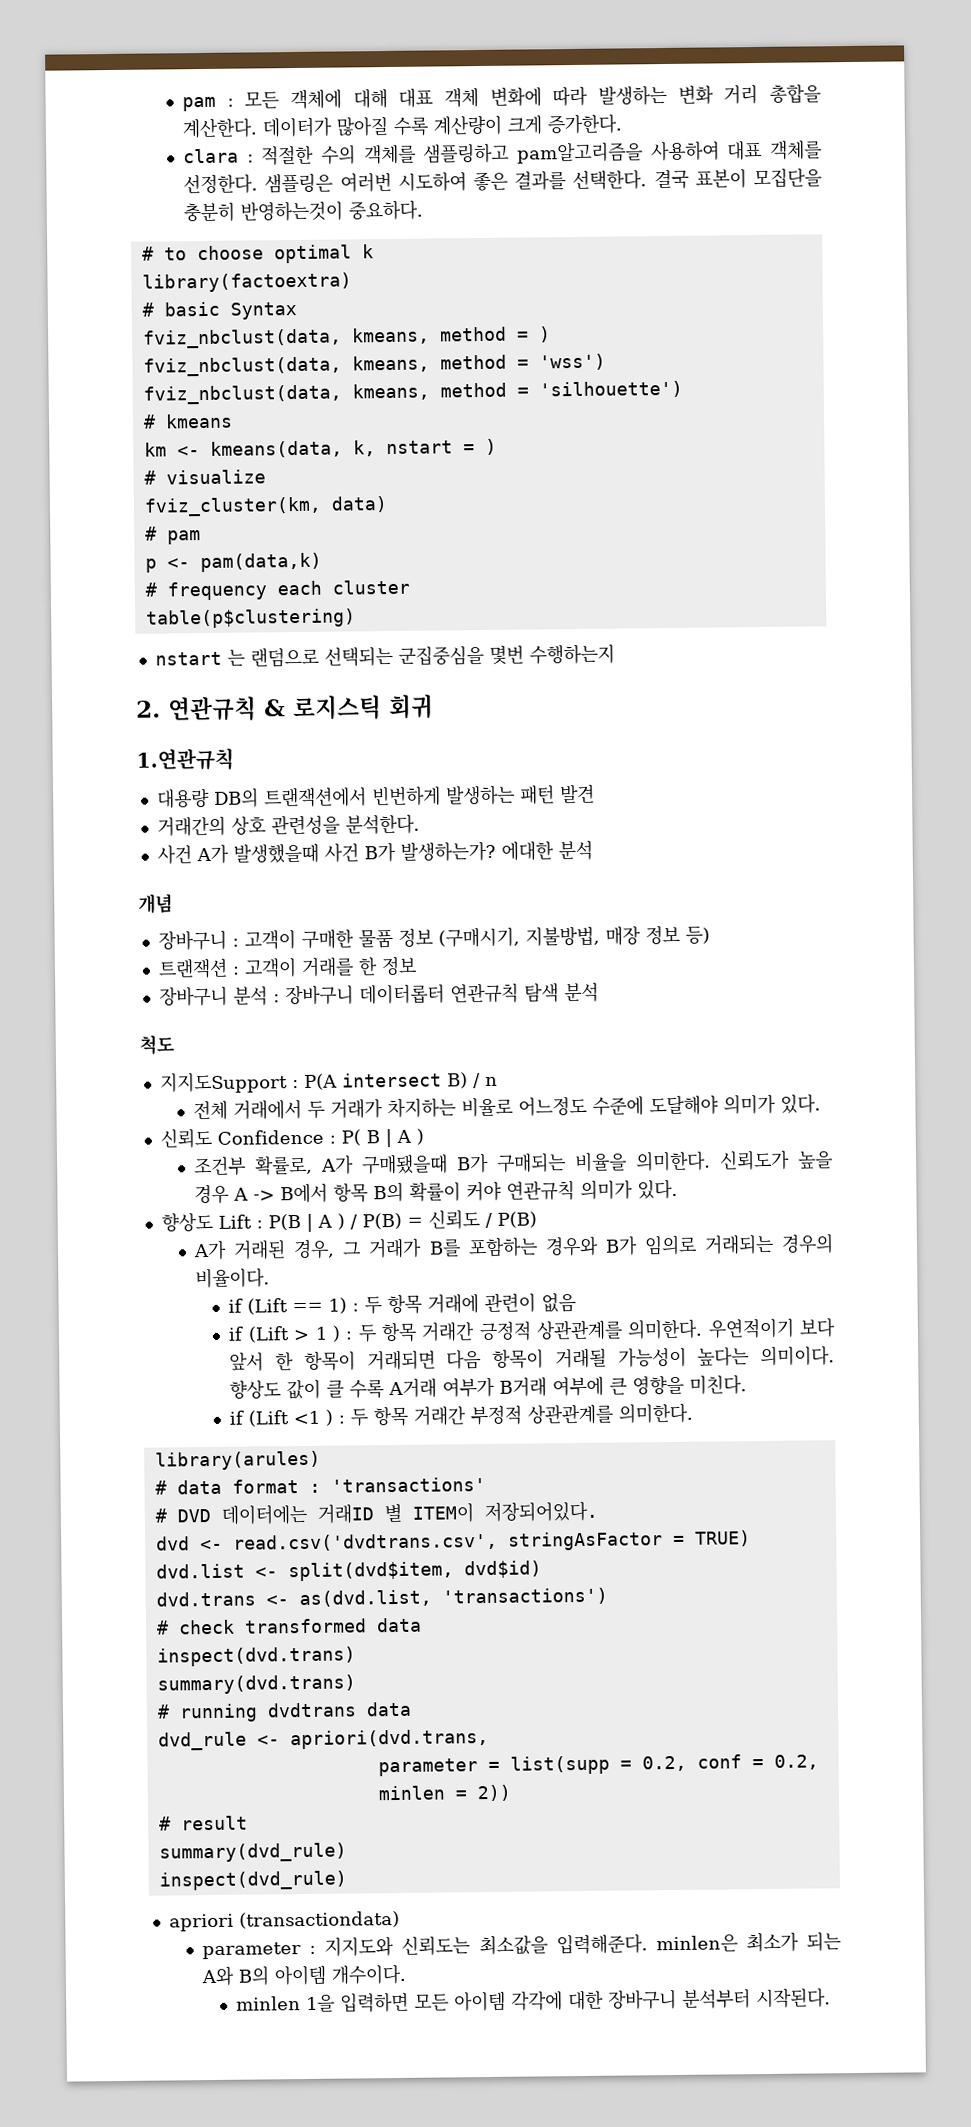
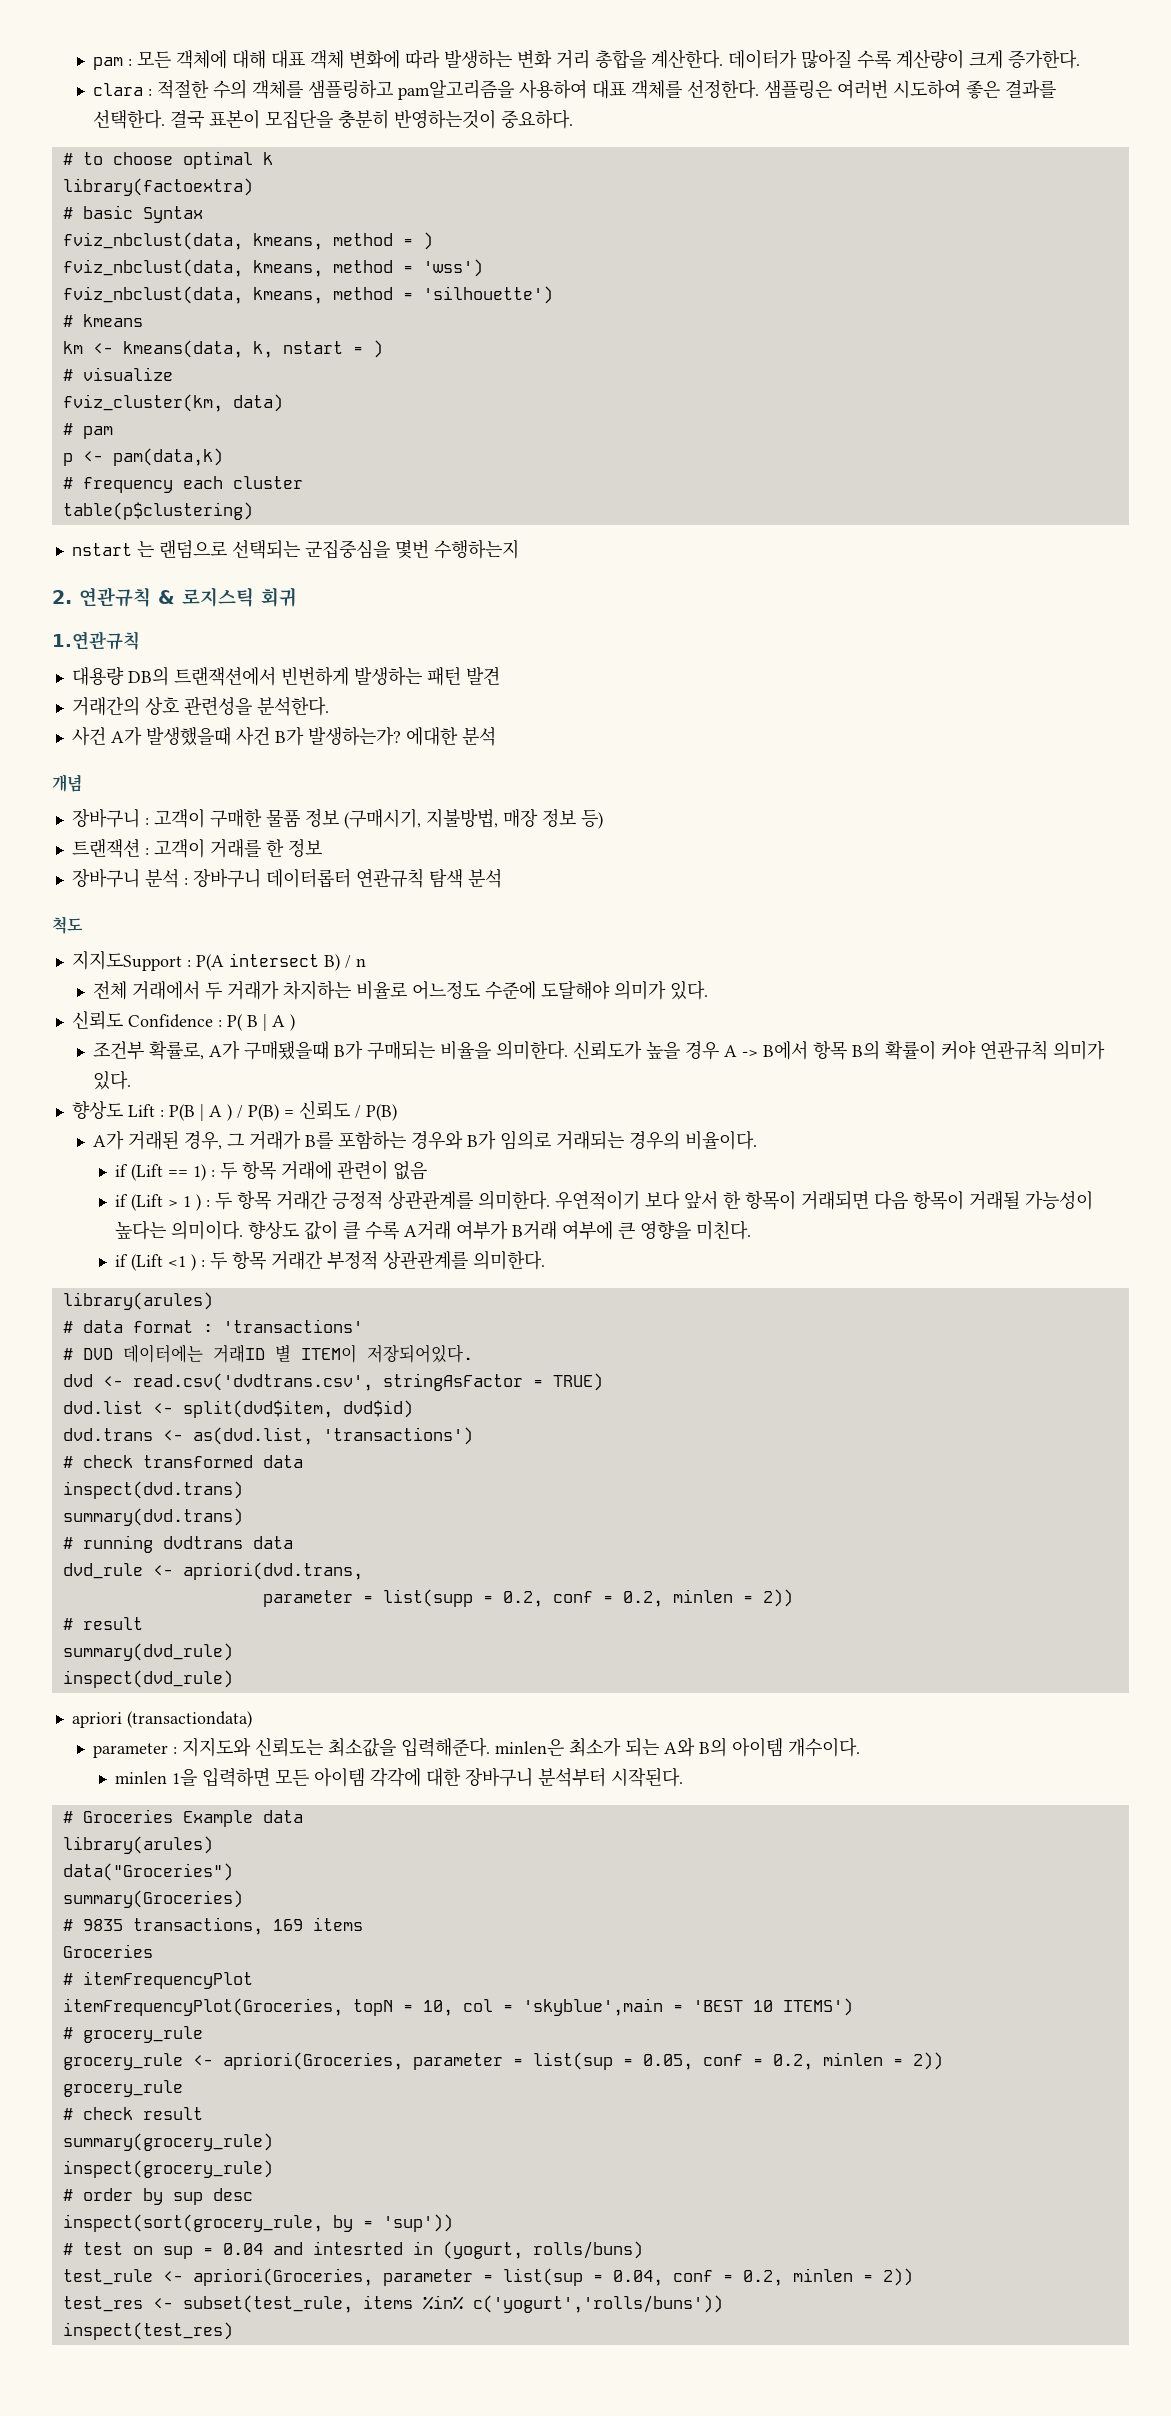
+ # Groceries Example data
+ library(arules)
+ data("Groceries")
+ summary(Groceries)
+ # 9835 transactions, 169 items
+ Groceries
+ # itemFrequencyPlot
+ itemFrequencyPlot(Groceries, topN = 10, col = 'skyblue',main = 'BEST 10 ITEMS')
+ # grocery_rule
+ grocery_rule <- apriori(Groceries, parameter = list(sup = 0.05, conf = 0.2, minlen = 2))
+ grocery_rule
+ # check result
+ summary(grocery_rule)
+ inspect(grocery_rule)
+ # order by sup desc
+ inspect(sort(grocery_rule, by = 'sup'))
+ # test on sup = 0.04 and intesrted in (yogurt, rolls/buns)
+ test_rule <- apriori(Groceries, parameter = list(sup = 0.04, conf = 0.2, minlen = 2))
+ test_res <- subset(test_rule, items %in% c('yogurt','rolls/buns'))
+ inspect(test_res)

